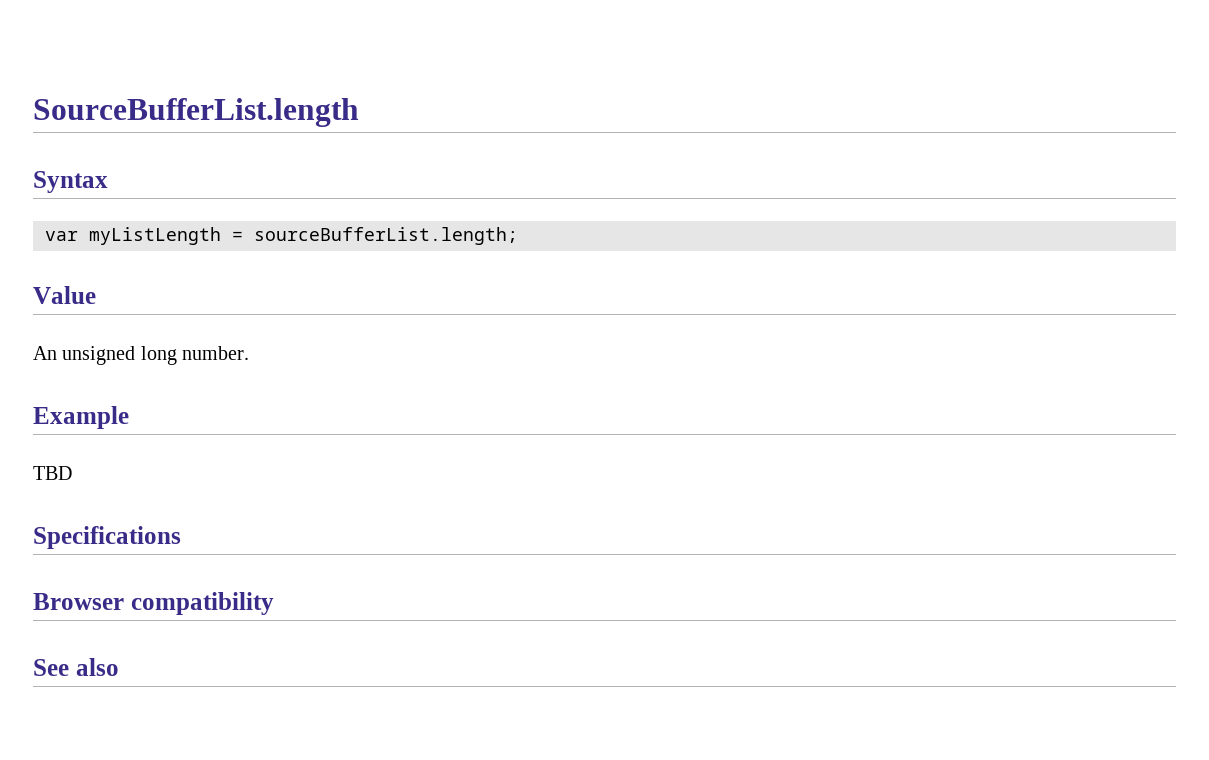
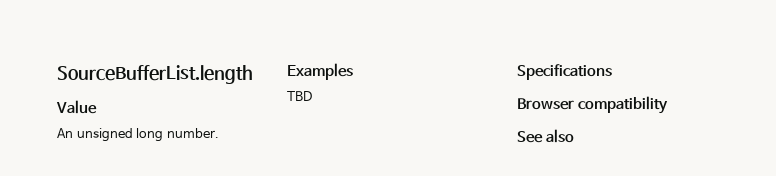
- Syntax
- var myListLength = sourceBufferList.length;
- Example
+ Examples

